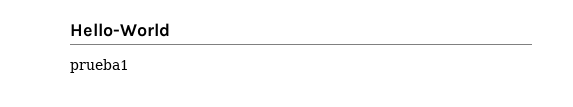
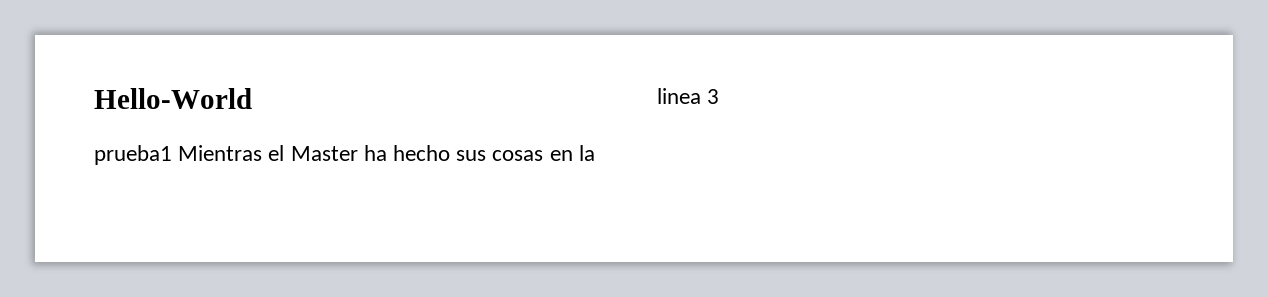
- prueba1
+ prueba1 Mientras el Master ha hecho sus cosas en la linea 3

